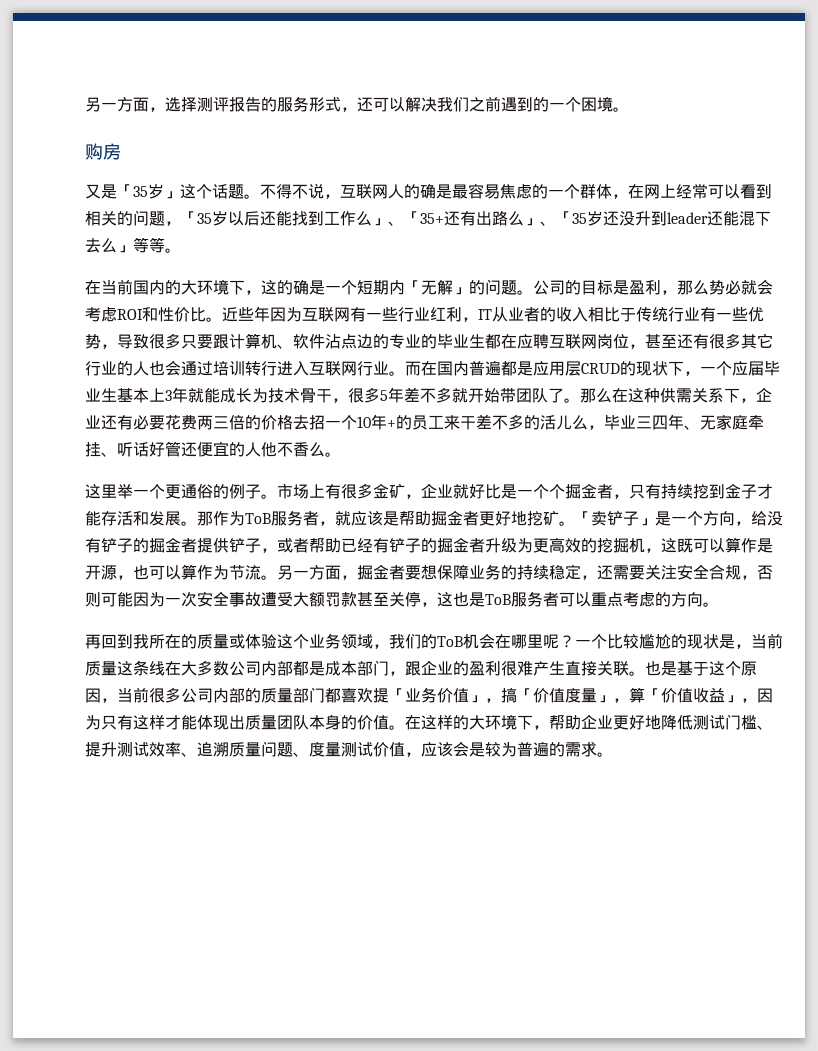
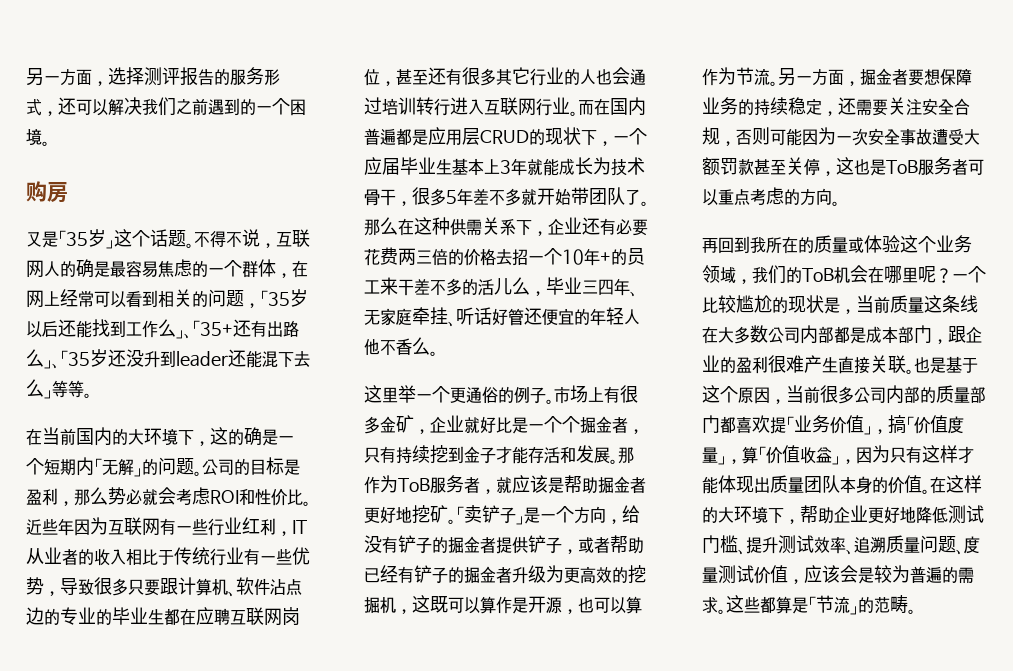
- 那么在这种供需关系下，企业还有必要花费两三倍的价格去招一个10年+的员工来干差不多的活儿么，毕业三四年、无家庭牵挂、听话好管还便宜的人他不香么。
+ 那么在这种供需关系下，企业还有必要花费两三倍的价格去招一个10年+的员工来干差不多的活儿么，毕业三四年、无家庭牵挂、听话好管还便宜的年轻人他不香么。
+ 这些都算是「节流」的范畴。

